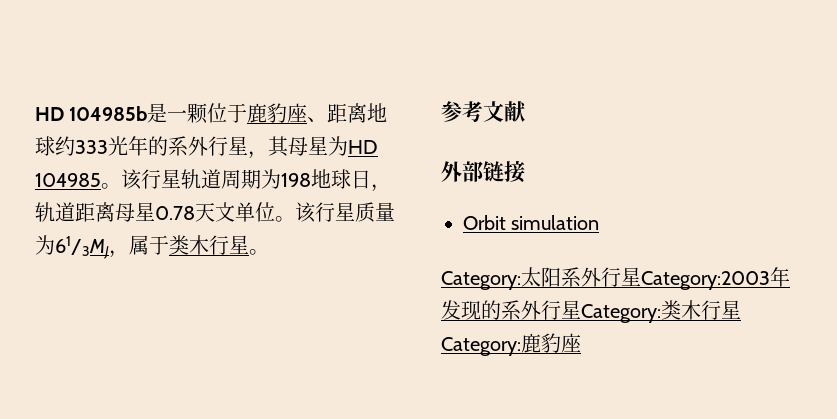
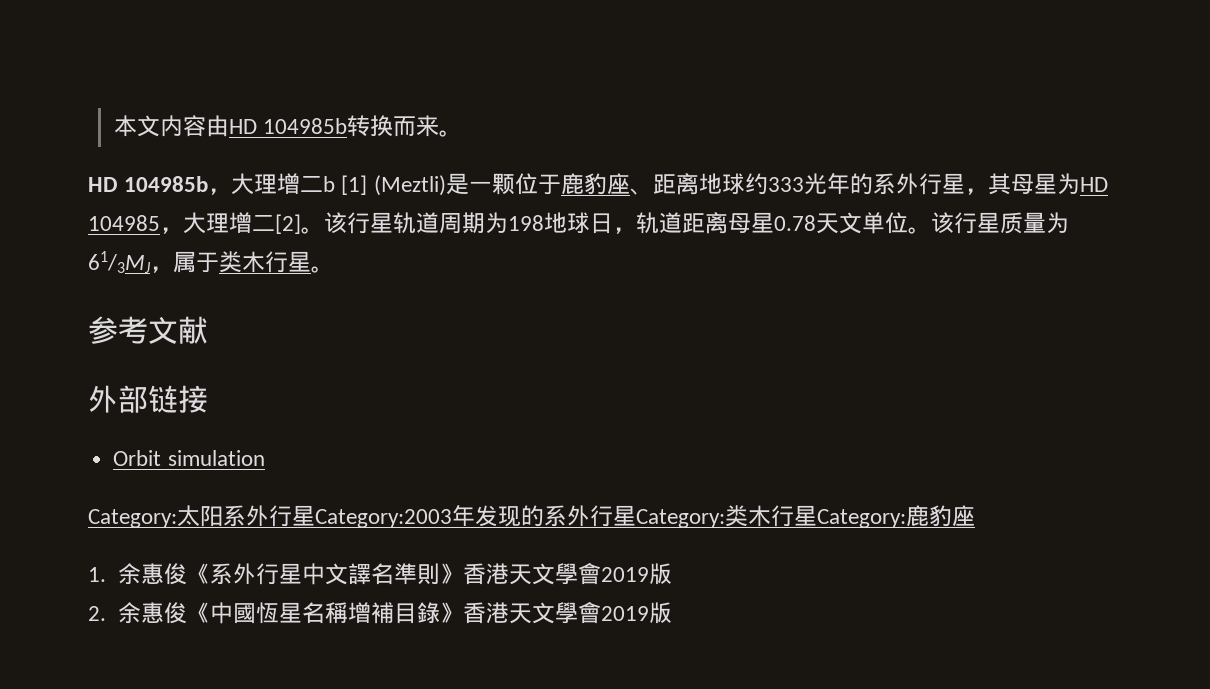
- HD 104985b是一颗位于鹿豹座、距离地球约333光年的系外行星，其母星为HD 104985。
+ 本文内容由HD 104985b转换而来。
+ HD 104985b，大理增二b [1] (Meztli)是一颗位于鹿豹座、距离地球约333光年的系外行星，其母星为HD 104985，大理增二[2]。
+ 1.余惠俊《系外行星中文譯名準則》香港天文學會2019版
+ 2.余惠俊《中國恆星名稱增補目錄》香港天文學會2019版

